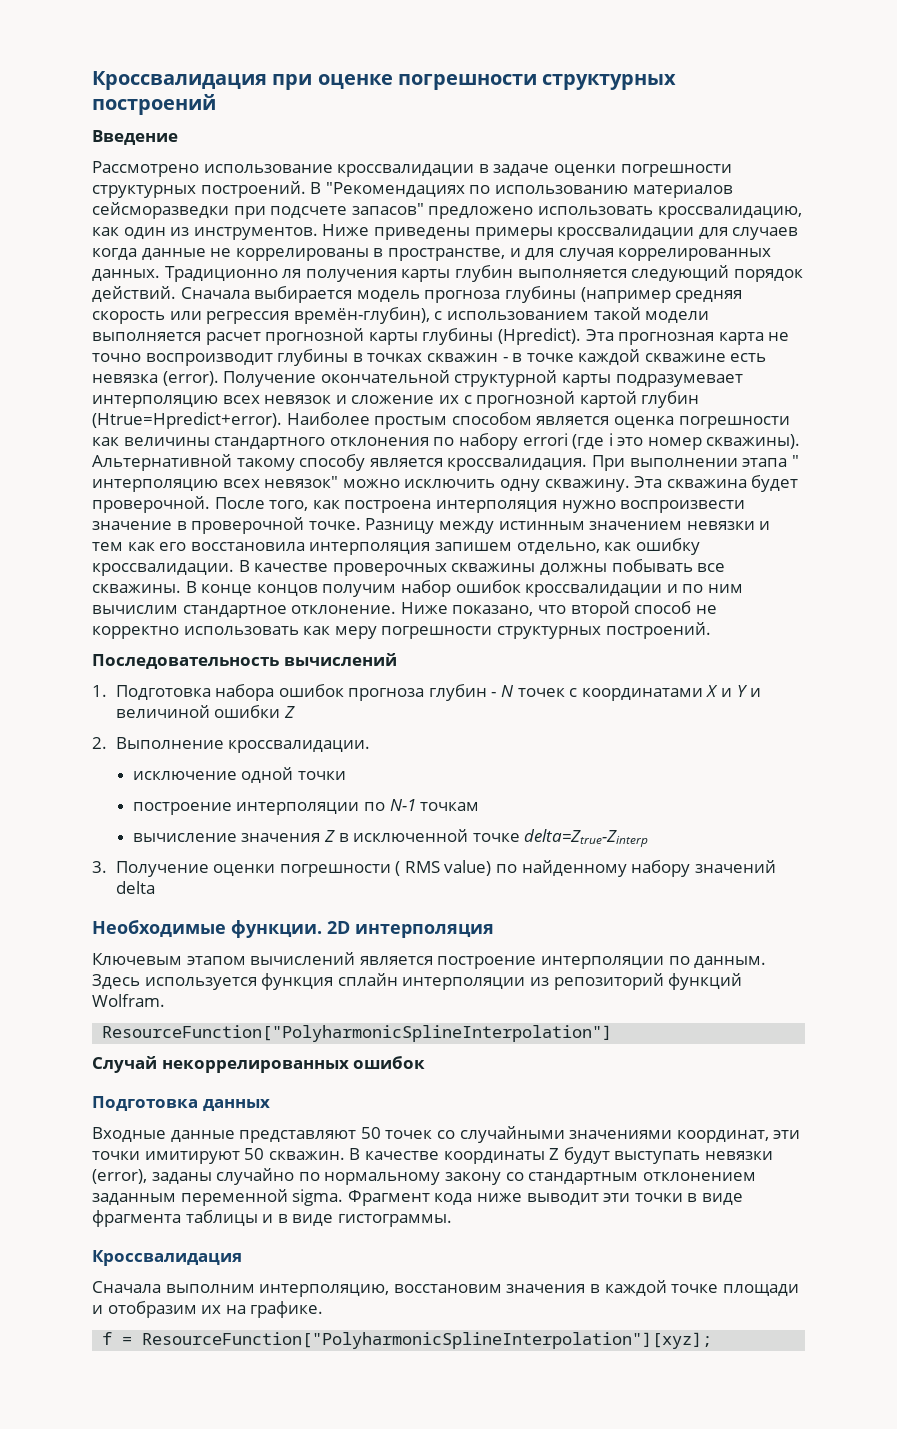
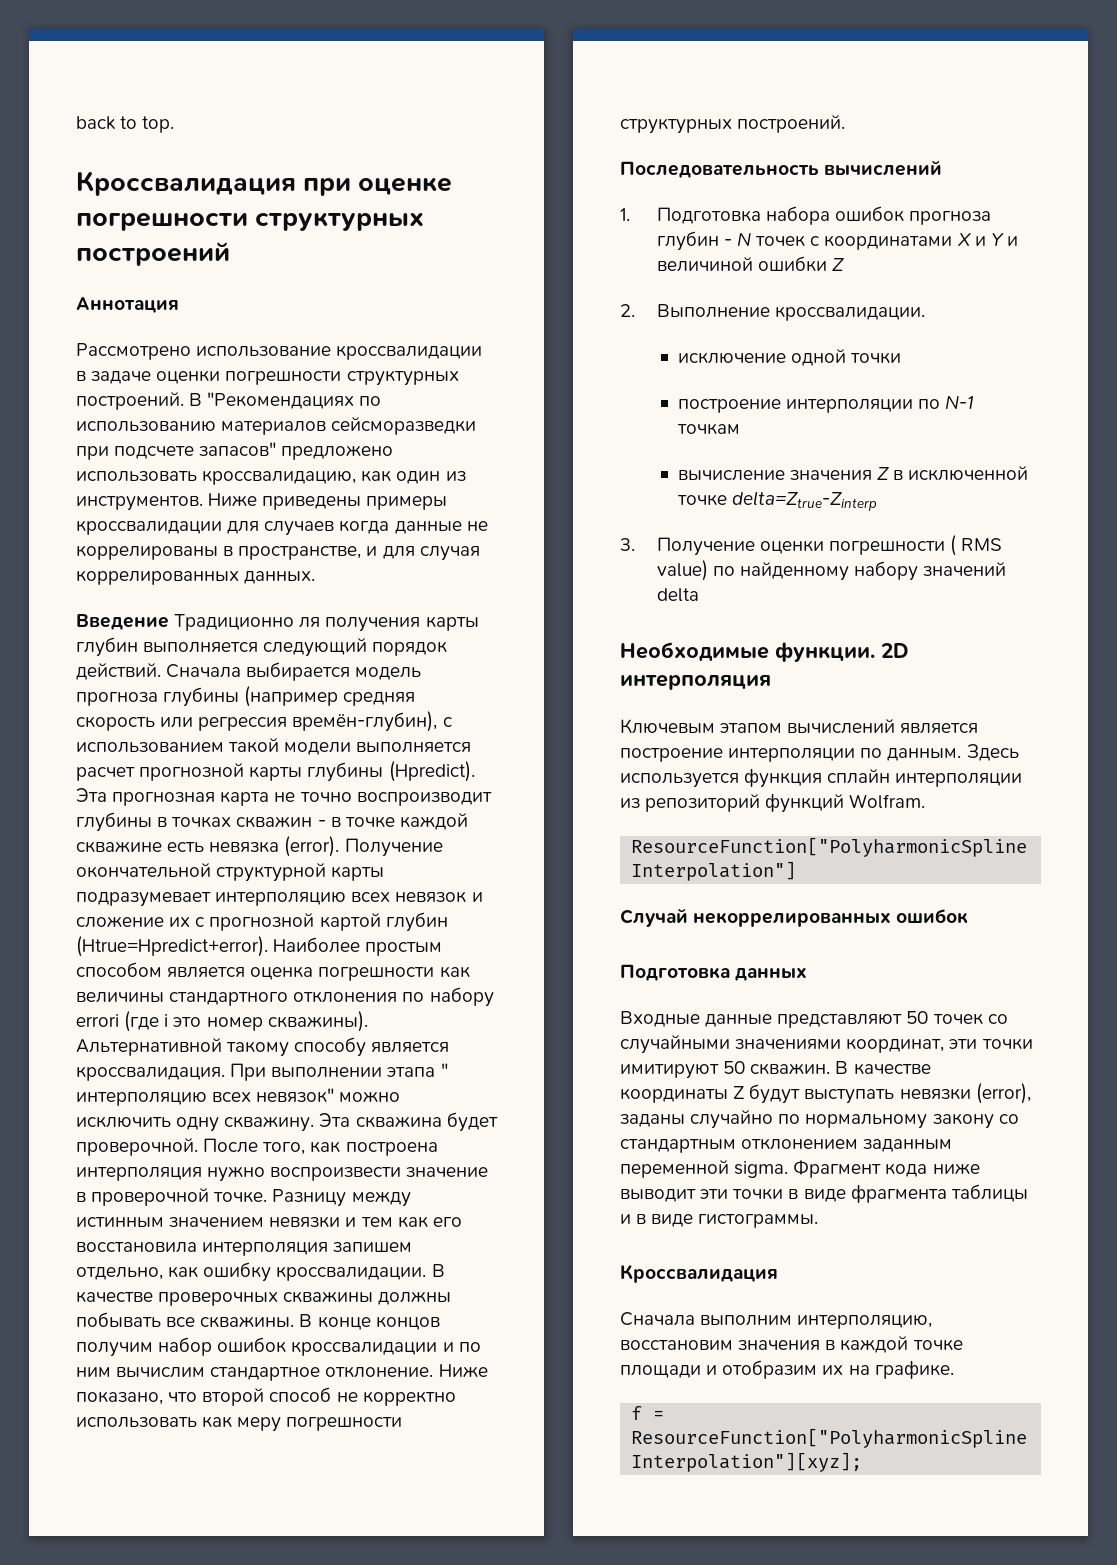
+ back to top.
- Введение
+ Аннотация
- Ниже приведены примеры кроссвалидации для случаев когда данные не коррелированы в пространстве, и для случая коррелированных данных. Традиционно ля получения карты глубин выполняется следующий порядок действий.
+ Ниже приведены примеры кроссвалидации для случаев когда данные не коррелированы в пространстве, и для случая коррелированных данных.
+ Введение Традиционно ля получения карты глубин выполняется следующий порядок действий.

